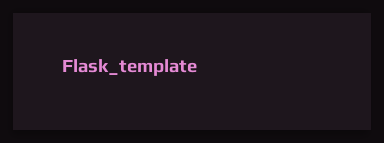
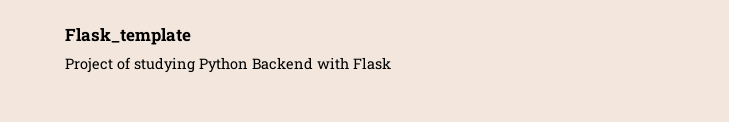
+ Project of studying Python Backend with Flask

